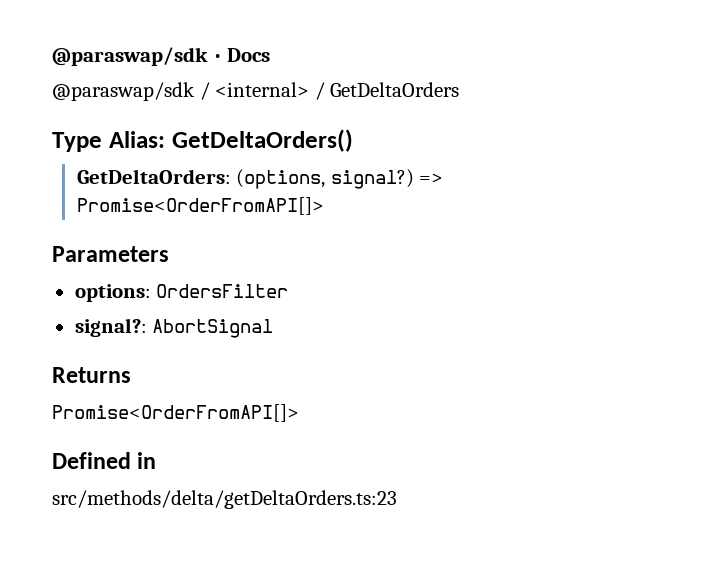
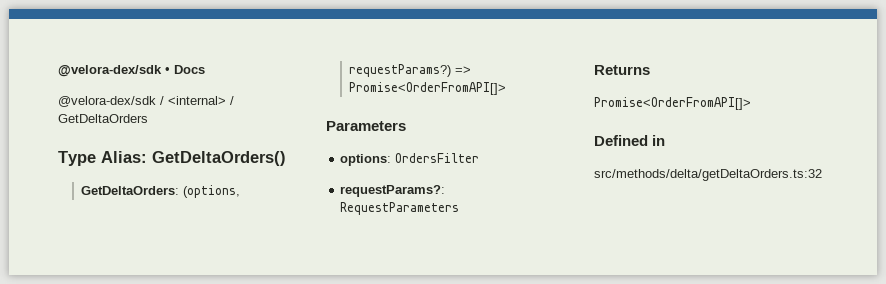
- @paraswap/sdk • Docs
+ @velora-dex/sdk • Docs
- @paraswap/sdk / <internal> / GetDeltaOrders
+ @velora-dex/sdk / <internal> / GetDeltaOrders
- GetDeltaOrders: (options, signal?)
+ GetDeltaOrders: (options, requestParams?)
- signal?: AbortSignal
+ requestParams?: RequestParameters
- src/methods/delta/getDeltaOrders.ts:23
+ src/methods/delta/getDeltaOrders.ts:32

